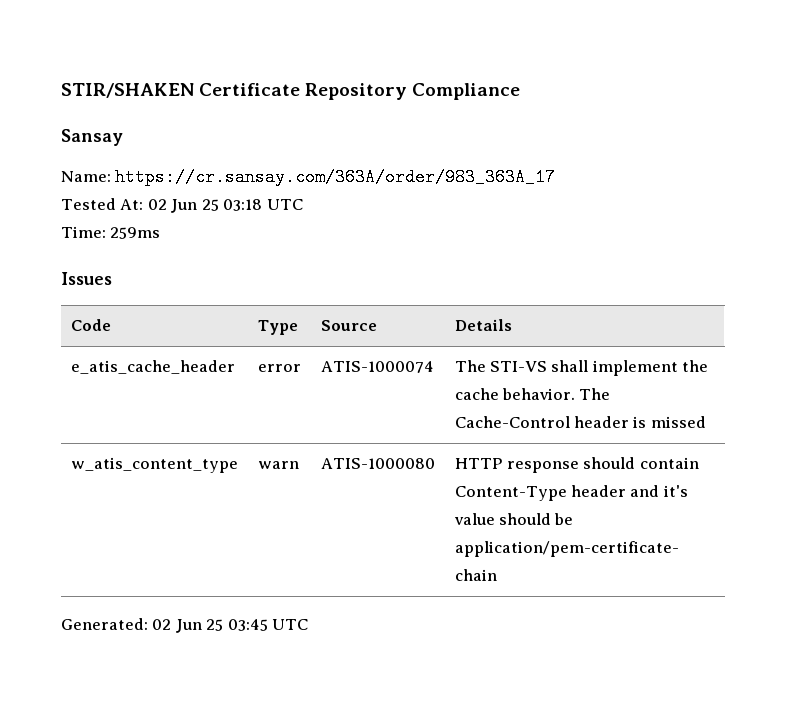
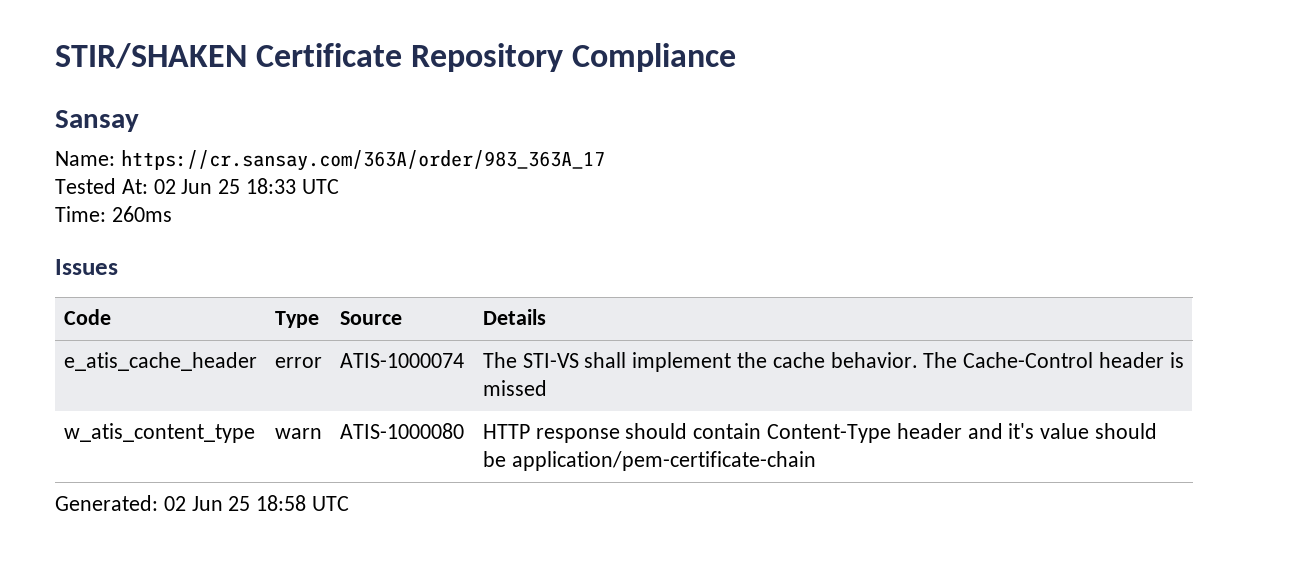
- Tested At: 02 Jun 25 03:18 UTC
+ Tested At: 02 Jun 25 18:33 UTC
- Time: 259ms
+ Time: 260ms
- Generated: 02 Jun 25 03:45 UTC
+ Generated: 02 Jun 25 18:58 UTC

